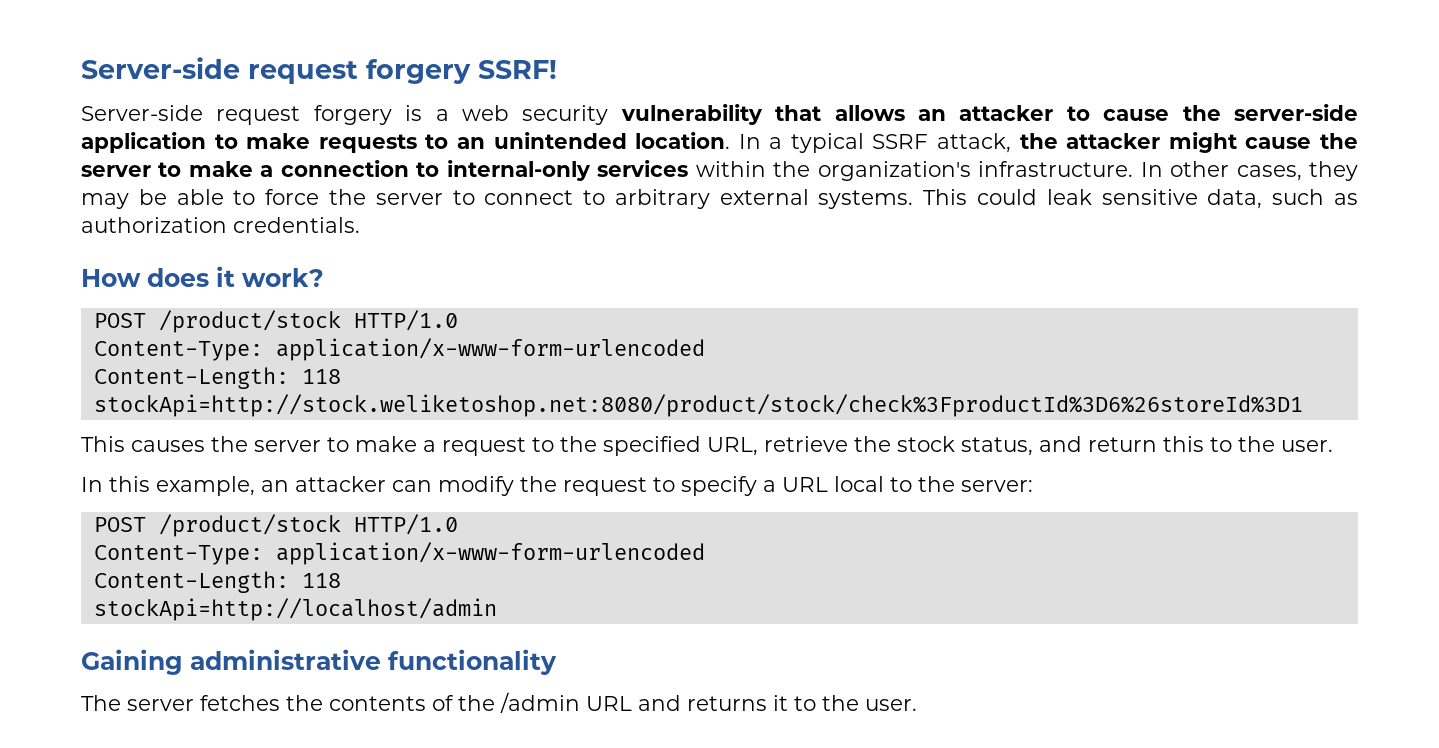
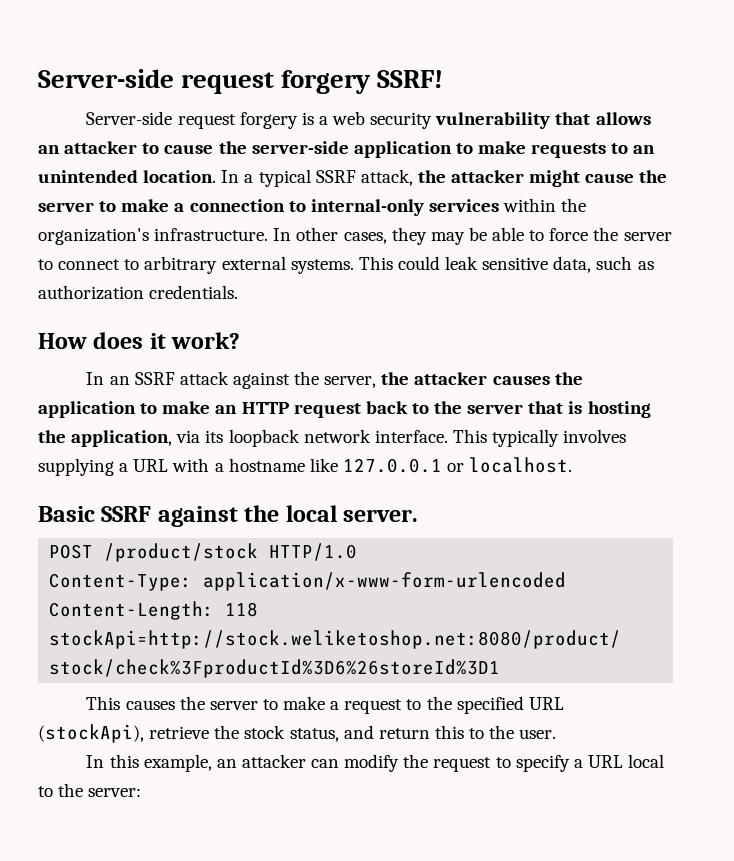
+ In an SSRF attack against the server, the attacker causes the application to make an HTTP request back to the server that is hosting the application, via its loopback network interface. This typically involves supplying a URL with a hostname like 127.0.0.1 or localhost.
+ Basic SSRF against the local server.
- This causes the server to make a request to the specified URL, retrieve the stock status, and return this to the user.
+ This causes the server to make a request to the specified URL (stockApi), retrieve the stock status, and return this to the user.
  In this example, an attacker can modify the request to specify a URL local to the server:
- POST /product/stock HTTP/1.0
- Content-Type: application/x-www-form-urlencoded
- Content-Length: 118
- stockApi=http://localhost/admin
- Gaining administrative functionality
- The server fetches the contents of the /admin URL and returns it to the user.

